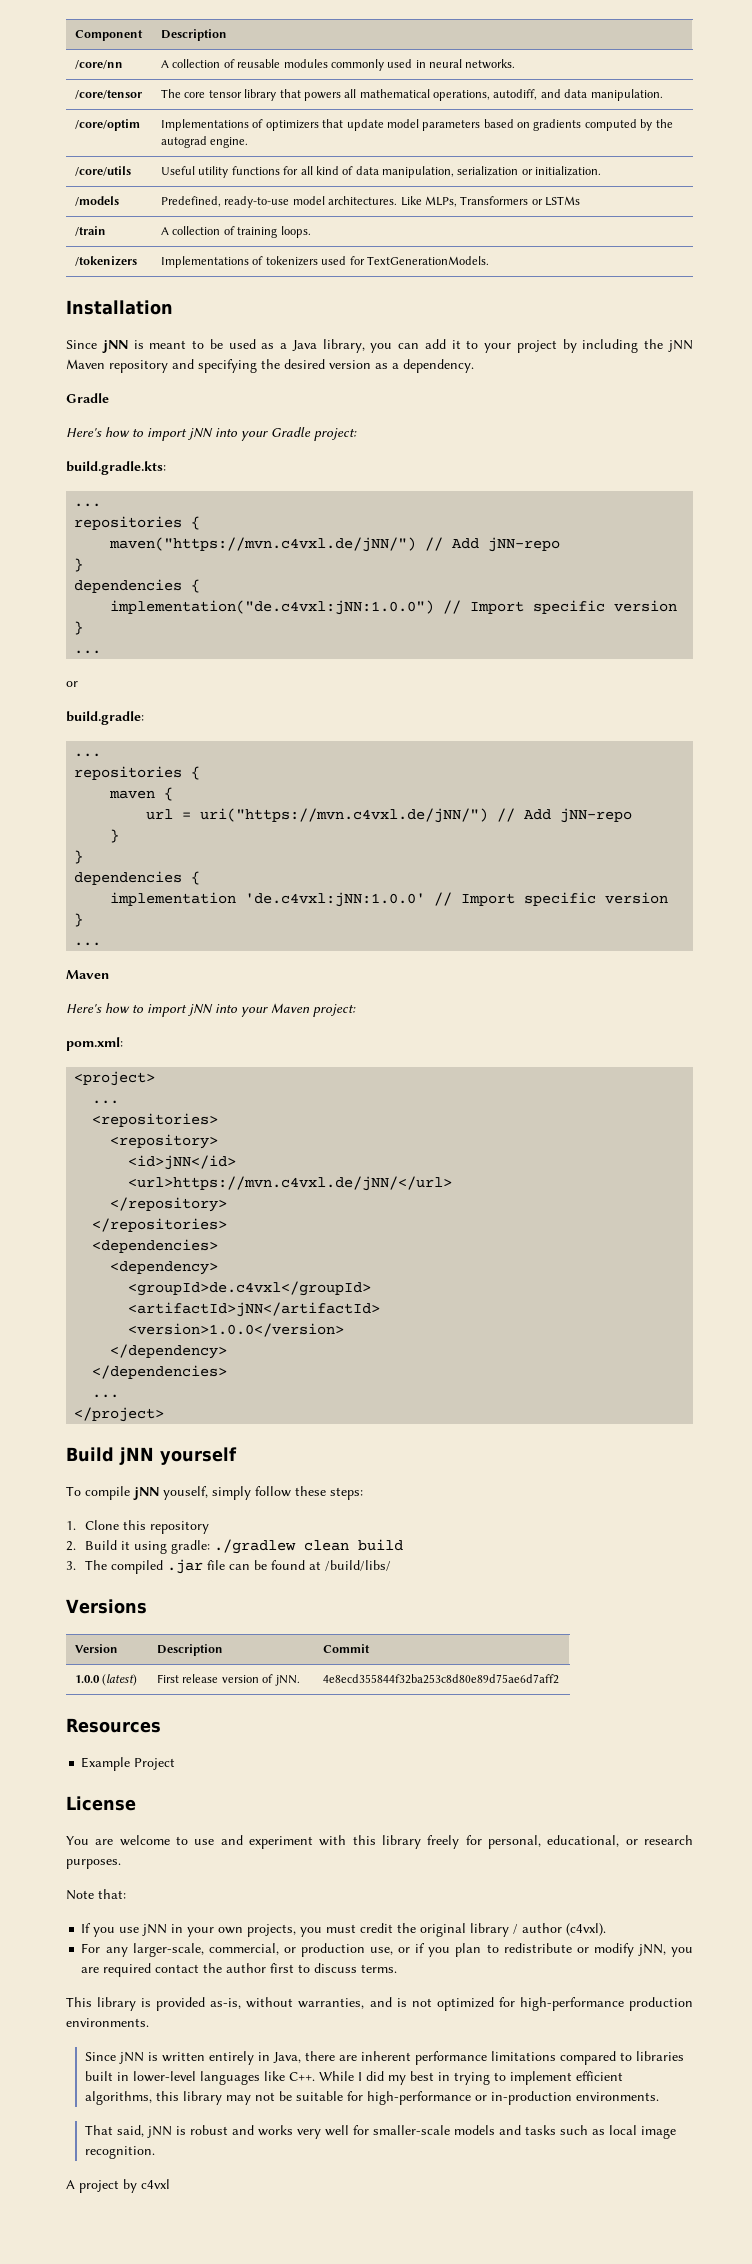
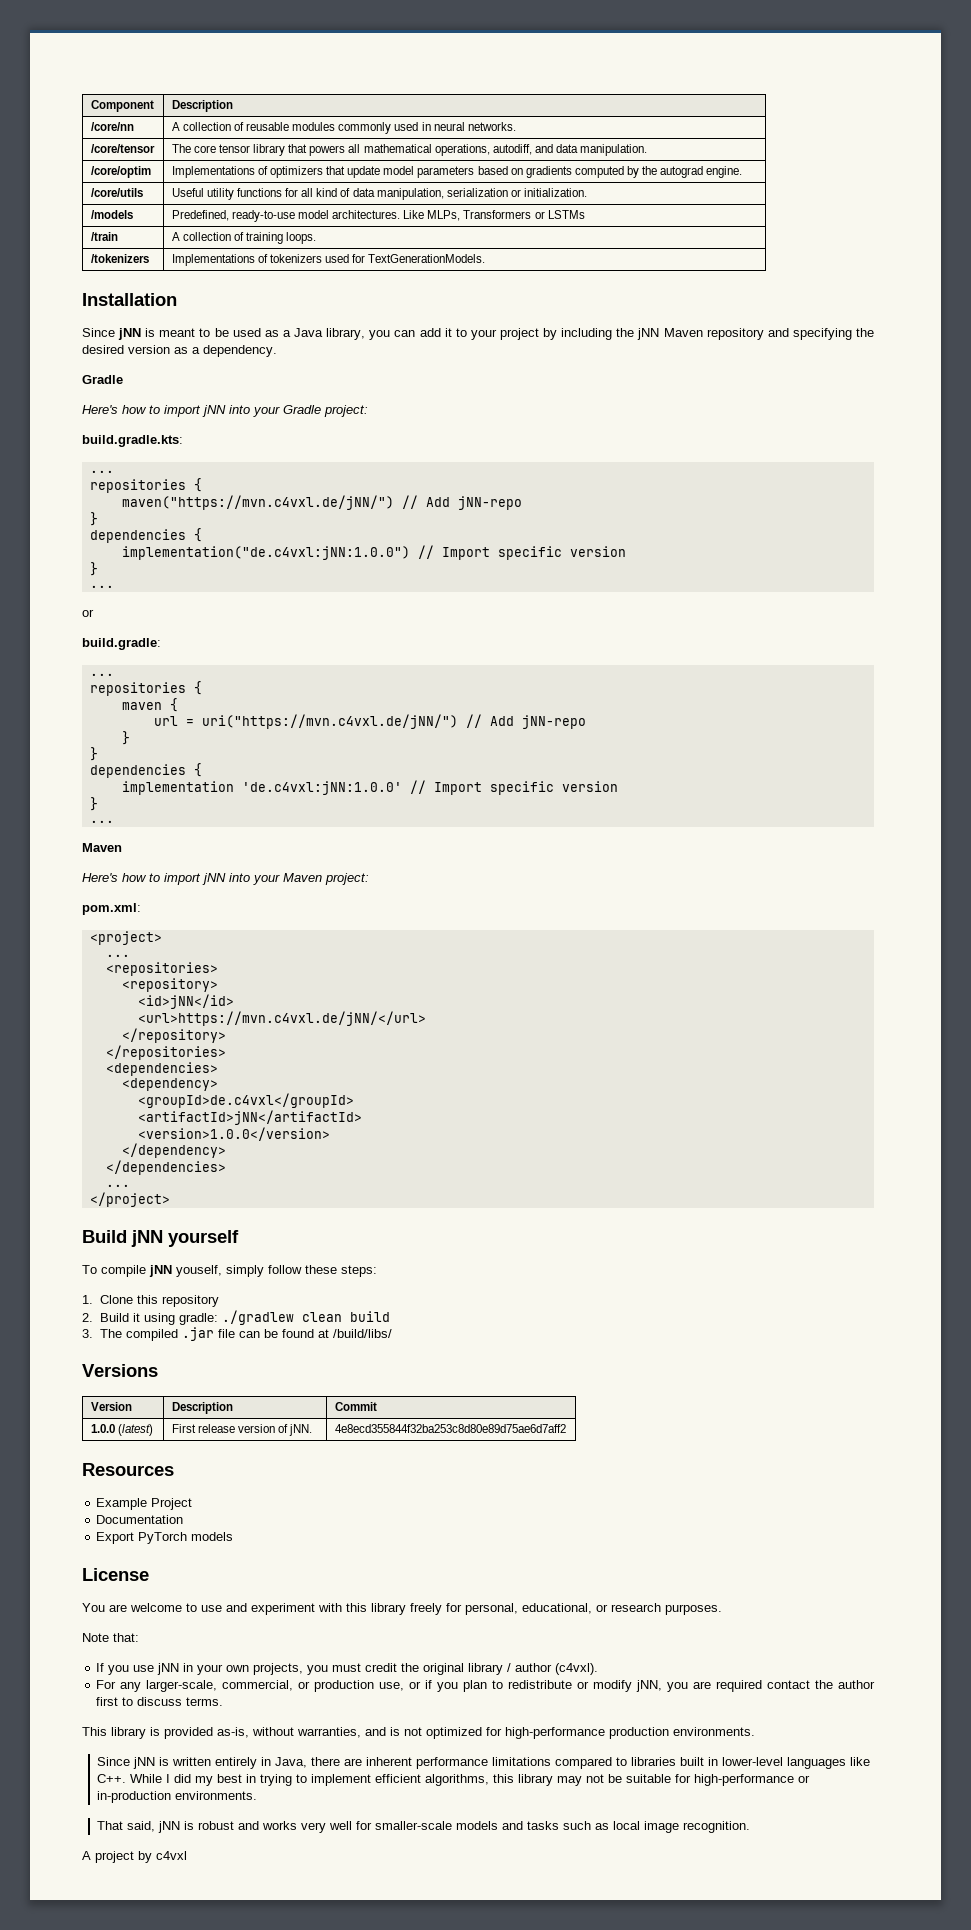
+ Documentation
+ Export PyTorch models

